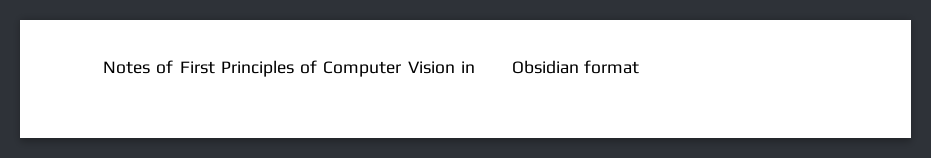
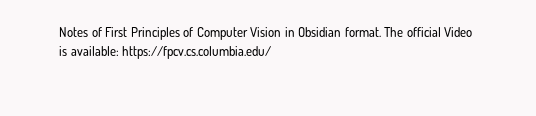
- Notes of First Principles of Computer Vision in Obsidian format
+ Notes of First Principles of Computer Vision in Obsidian format. The official Video is available: https://fpcv.cs.columbia.edu/

